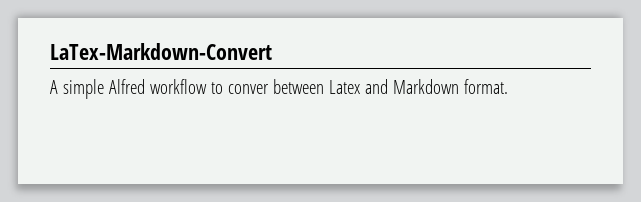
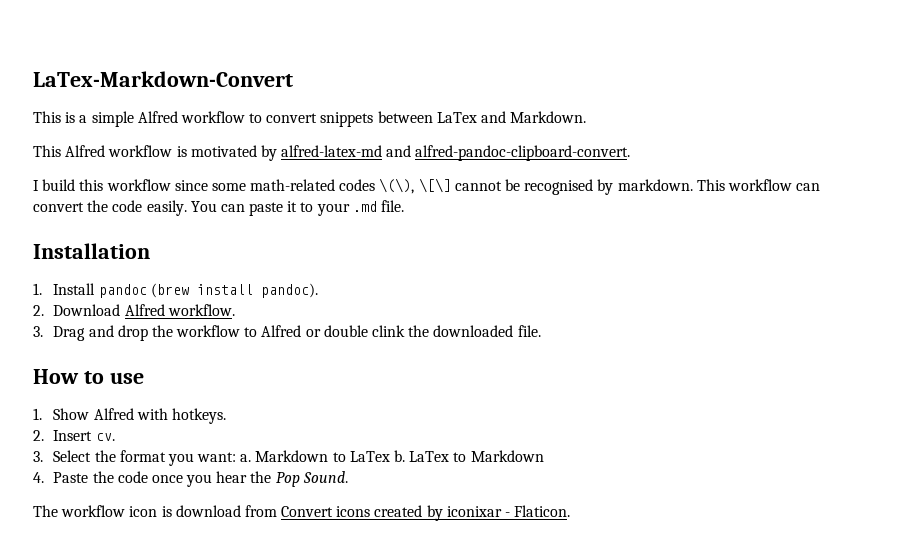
- A simple Alfred workflow to conver between Latex and Markdown format.
+ This is a simple Alfred workflow to convert snippets between LaTex and Markdown.
+ This Alfred workflow is motivated by alfred-latex-md and alfred-pandoc-clipboard-convert.
+ I build this workflow since some math-related codes \(\), \[\] cannot be recognised by markdown. This workflow can convert the code easily. You can paste it to your .md file.
+ Installation
+ 1. Install pandoc (brew install pandoc).
+ 2. Download Alfred workflow.
+ 3. Drag and drop the workflow to Alfred or double clink the downloaded file.
+ How to use
+ 1. Show Alfred with hotkeys.
+ 2. Insert cv.
+ 3. Select the format you want: a. Markdown to LaTex b. LaTex to Markdown
+ 4. Paste the code once you hear the Pop Sound.
+ The workflow icon is download from Convert icons created by iconixar - Flaticon.

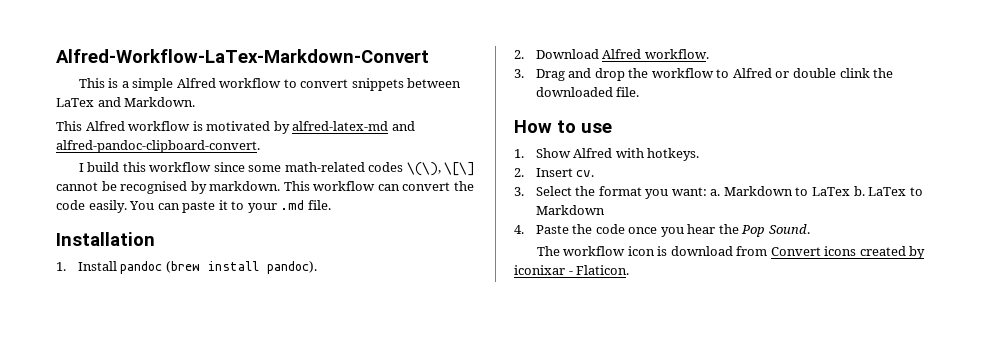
- LaTex-Markdown-Convert
+ Alfred-Workflow-LaTex-Markdown-Convert

